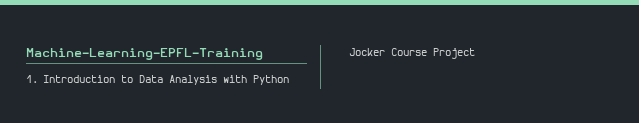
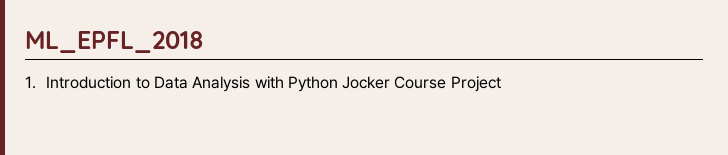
- Machine-Learning-EPFL-Training
+ ML_EPFL_2018

